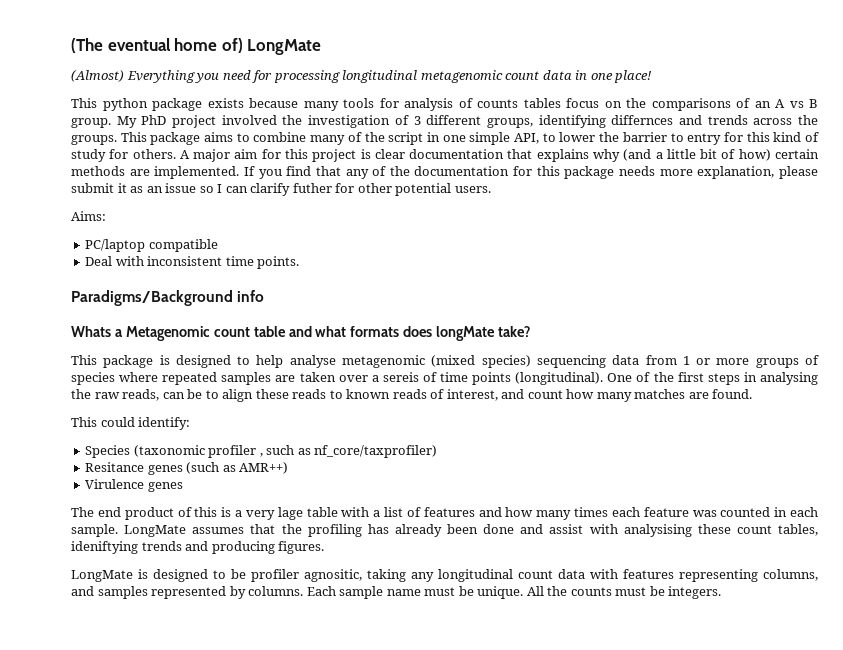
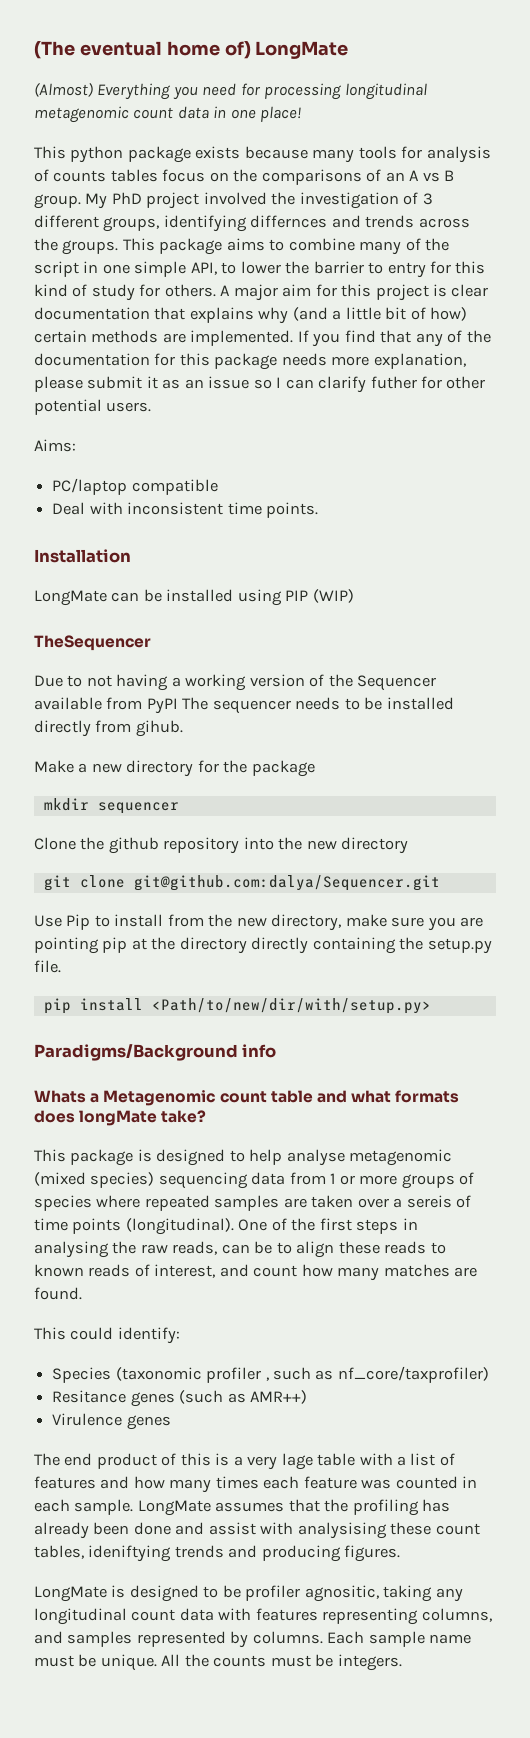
+ Installation
+ LongMate can be installed using PIP (WIP)
+ TheSequencer
+ Due to not having a working version of the Sequencer available from PyPI The sequencer needs to be installed directly from gihub.
+ Make a new directory for the package
+ mkdir sequencer
+ Clone the github repository into the new directory
+ git clone git@github.com:dalya/Sequencer.git
+ Use Pip to install from the new directory, make sure you are pointing pip at the directory directly containing the setup.py file.
+ pip install <Path/to/new/dir/with/setup.py>

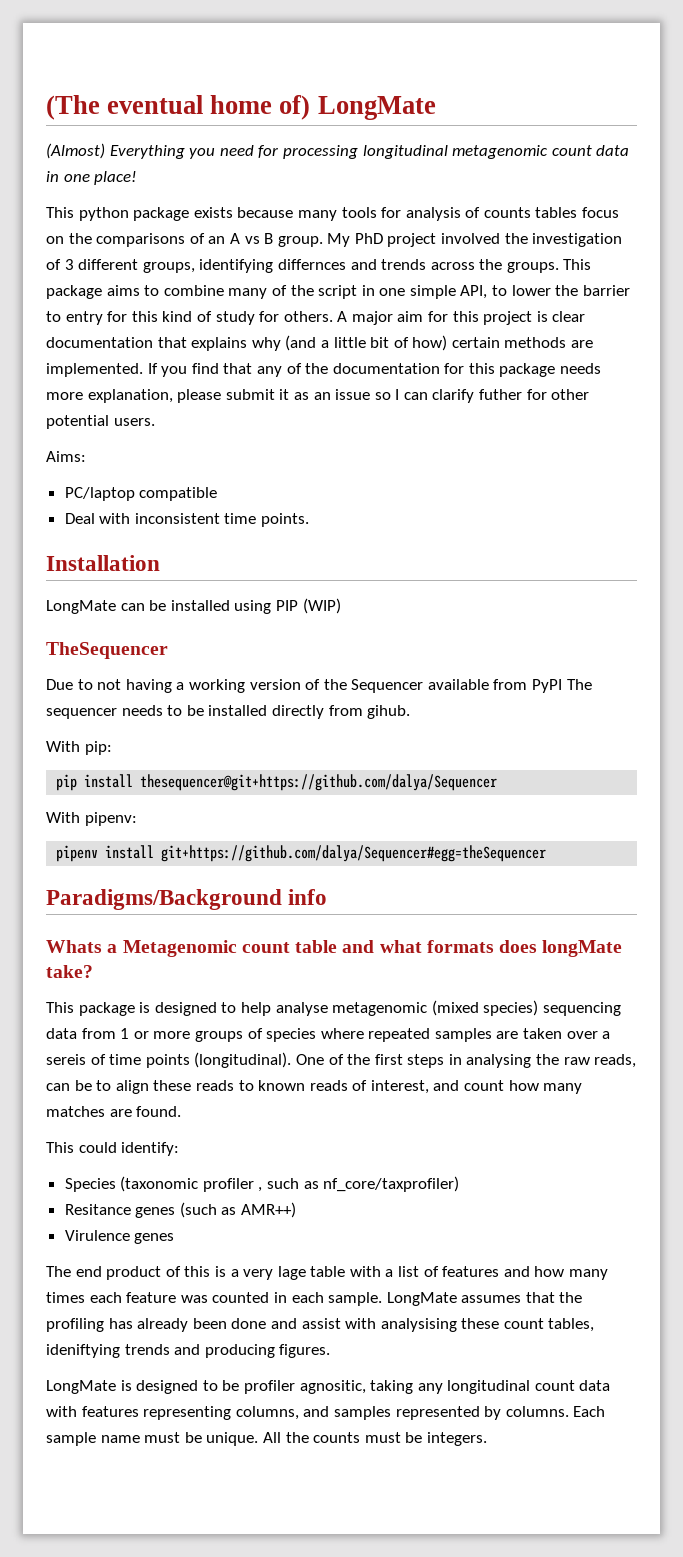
- Make a new directory for the package
- mkdir sequencer
- Clone the github repository into the new directory
- git clone git@github.com:dalya/Sequencer.git
- Use Pip to install from the new directory, make sure you are pointing pip at the directory directly containing the setup.py file.
- pip install <Path/to/new/dir/with/setup.py>
+ With pip:
+ pip install thesequencer@git+https://github.com/dalya/Sequencer
+ With pipenv:
+ pipenv install git+https://github.com/dalya/Sequencer#egg=theSequencer

